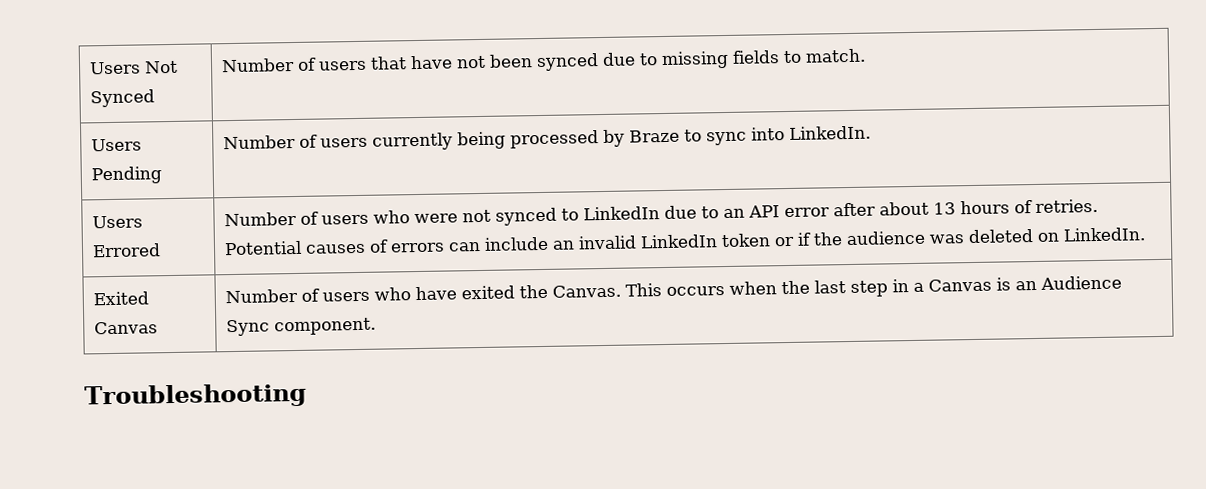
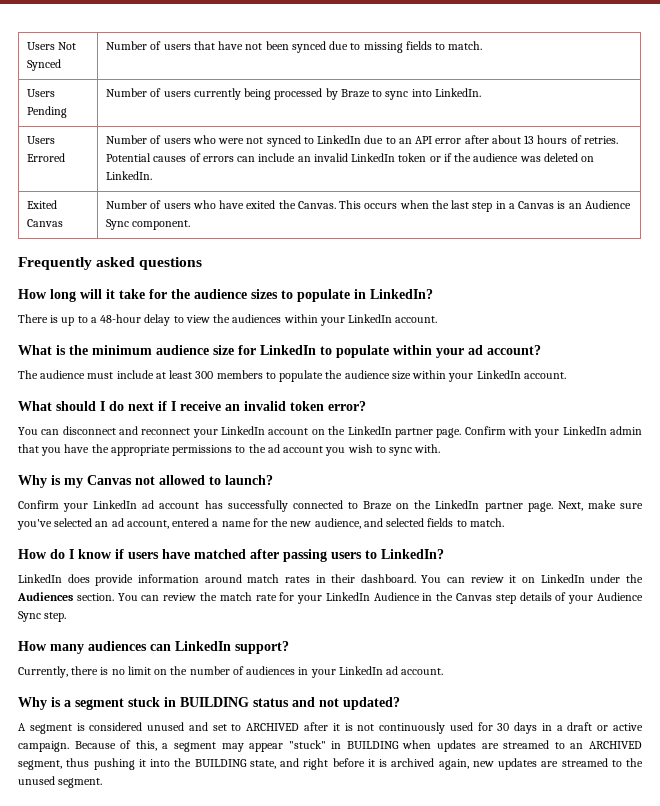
- Troubleshooting
+ Frequently asked questions
+ How long will it take for the audience sizes to populate in LinkedIn?
+ There is up to a 48-hour delay to view the audiences within your LinkedIn account.
+ What is the minimum audience size for LinkedIn to populate within your ad account?
+ The audience must include at least 300 members to populate the audience size within your LinkedIn account.
+ What should I do next if I receive an invalid token error?
+ You can disconnect and reconnect your LinkedIn account on the LinkedIn partner page. Confirm with your LinkedIn admin that you have the appropriate permissions to the ad account you wish to sync with.
+ Why is my Canvas not allowed to launch?
+ Confirm your LinkedIn ad account has successfully connected to Braze on the LinkedIn partner page. Next, make sure you've selected an ad account, entered a name for the new audience, and selected fields to match.
+ How do I know if users have matched after passing users to LinkedIn?
+ LinkedIn does provide information around match rates in their dashboard. You can review it on LinkedIn under the Audiences section. You can review the match rate for your LinkedIn Audience in the Canvas step details of your Audience Sync step.
+ How many audiences can LinkedIn support?
+ Currently, there is no limit on the number of audiences in your LinkedIn ad account.
+ Why is a segment stuck in BUILDING status and not updated?
+ A segment is considered unused and set to ARCHIVED after it is not continuously used for 30 days in a draft or active campaign. Because of this, a segment may appear "stuck" in BUILDING when updates are streamed to an ARCHIVED segment, thus pushing it into the BUILDING state, and right before it is archived again, new updates are streamed to the unused segment.

